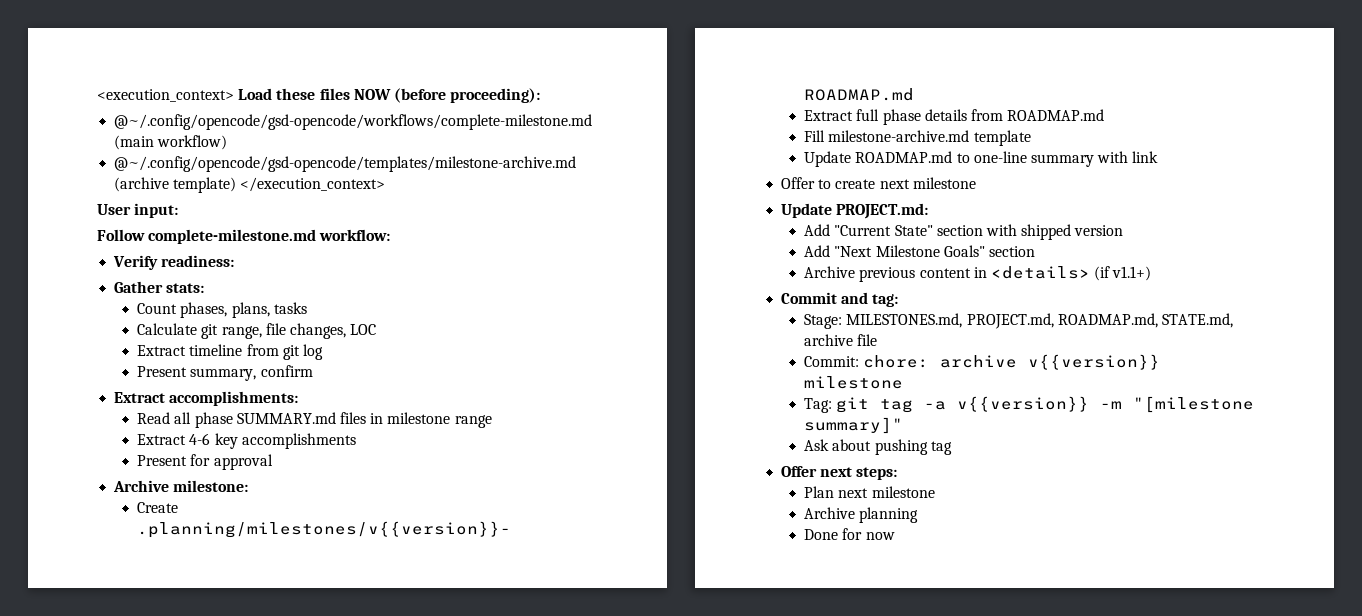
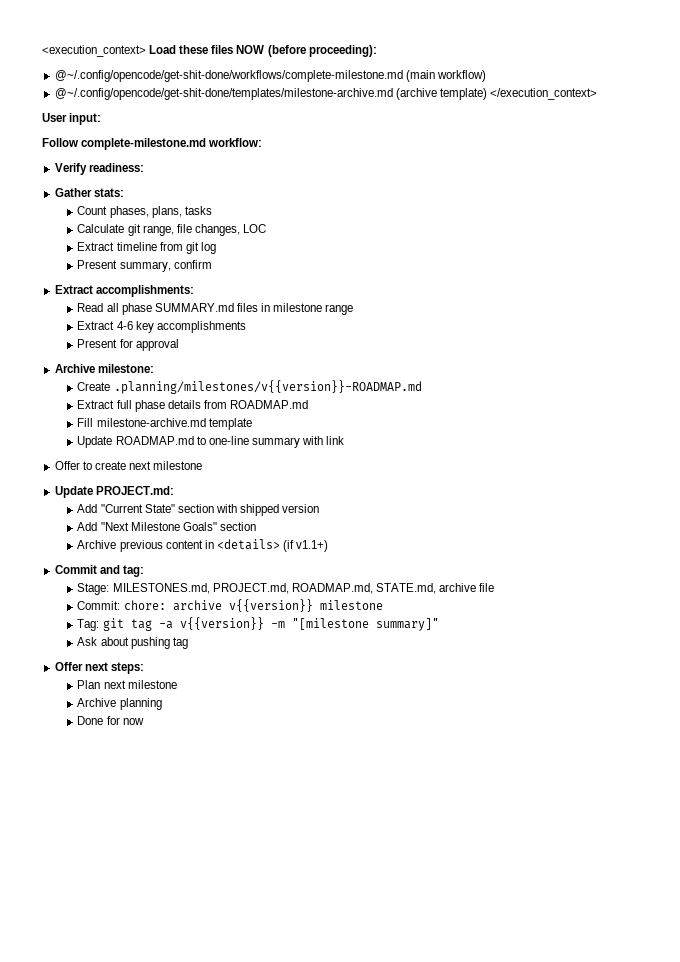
- @~/.config/opencode/gsd-opencode/workflows/complete-milestone.md (main workflow)
+ @~/.config/opencode/get-shit-done/workflows/complete-milestone.md (main workflow)
- @~/.config/opencode/gsd-opencode/templates/milestone-archive.md (archive template) </execution_context>
+ @~/.config/opencode/get-shit-done/templates/milestone-archive.md (archive template) </execution_context>

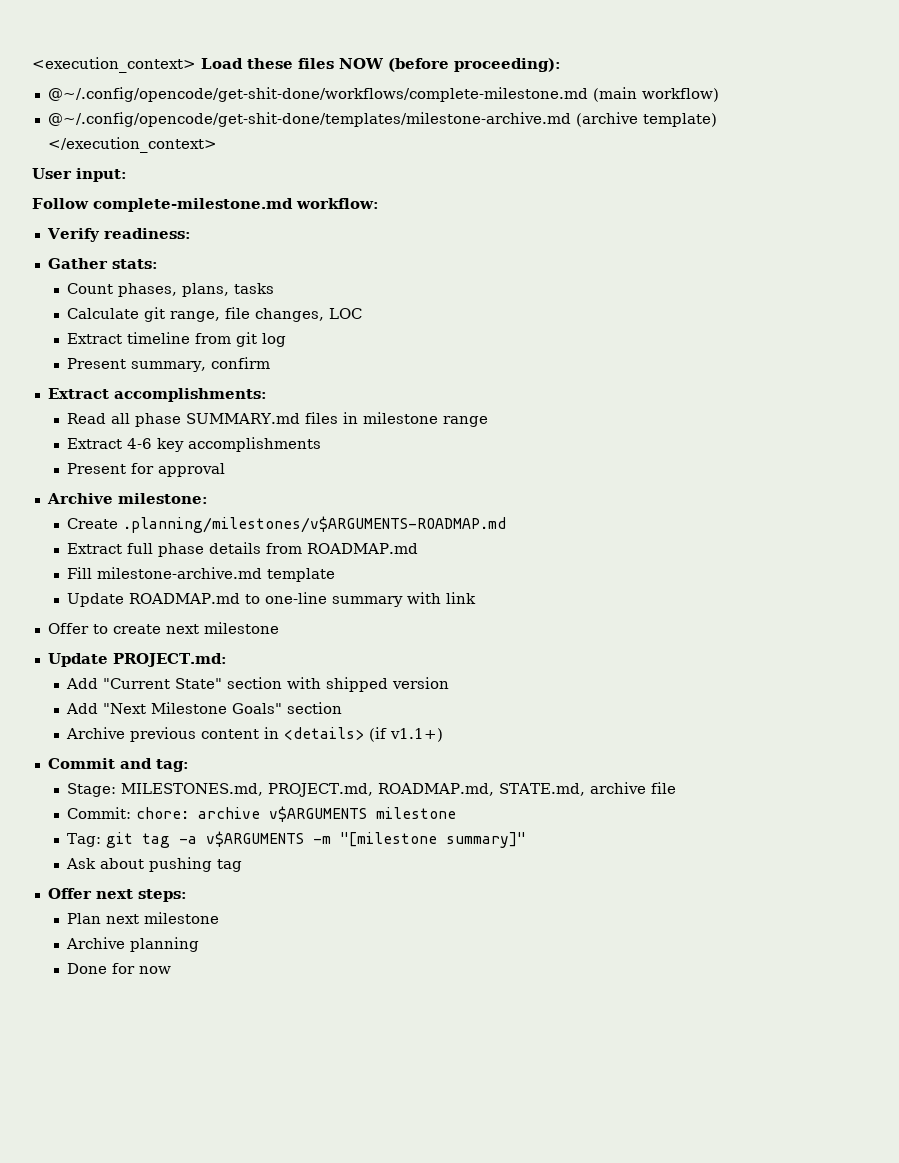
- Create .planning/milestones/v{{version}}-ROADMAP.md
+ Create .planning/milestones/v$ARGUMENTS-ROADMAP.md
- Commit: chore: archive v{{version}} milestone
+ Commit: chore: archive v$ARGUMENTS milestone
- Tag: git tag -a v{{version}} -m "[milestone summary]"
+ Tag: git tag -a v$ARGUMENTS -m "[milestone summary]"

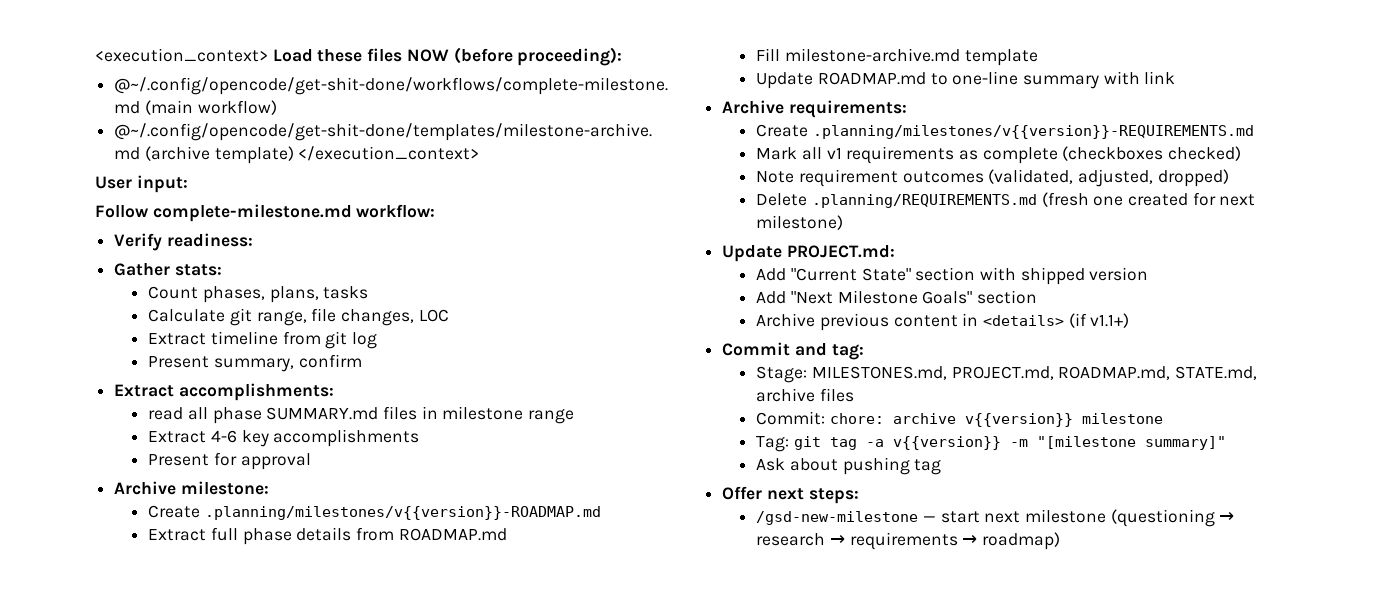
- Read all phase SUMMARY.md files in milestone range
+ read all phase SUMMARY.md files in milestone range
- Create .planning/milestones/v$ARGUMENTS-ROADMAP.md
+ Create .planning/milestones/v{{version}}-ROADMAP.md
- Offer to create next milestone
+ Archive requirements:
+ Create .planning/milestones/v{{version}}-REQUIREMENTS.md
+ Mark all v1 requirements as complete (checkboxes checked)
+ Note requirement outcomes (validated, adjusted, dropped)
+ Delete .planning/REQUIREMENTS.md (fresh one created for next milestone)
- Stage: MILESTONES.md, PROJECT.md, ROADMAP.md, STATE.md, archive file
+ Stage: MILESTONES.md, PROJECT.md, ROADMAP.md, STATE.md, archive files
- Commit: chore: archive v$ARGUMENTS milestone
+ Commit: chore: archive v{{version}} milestone
- Tag: git tag -a v$ARGUMENTS -m "[milestone summary]"
+ Tag: git tag -a v{{version}} -m "[milestone summary]"
- Plan next milestone
- Archive planning
- Done for now
+ /gsd-new-milestone — start next milestone (questioning → research → requirements → roadmap)

